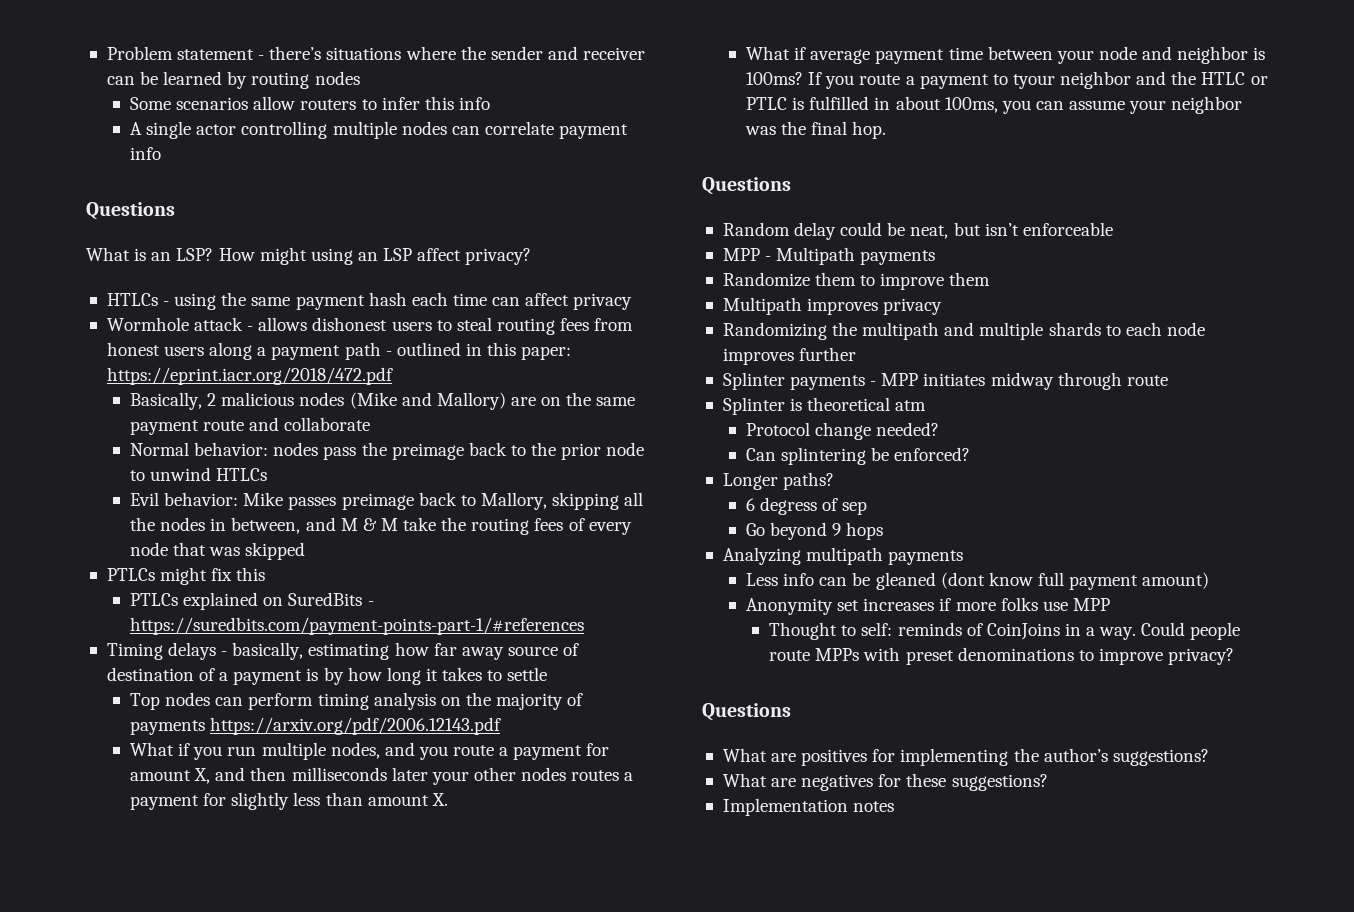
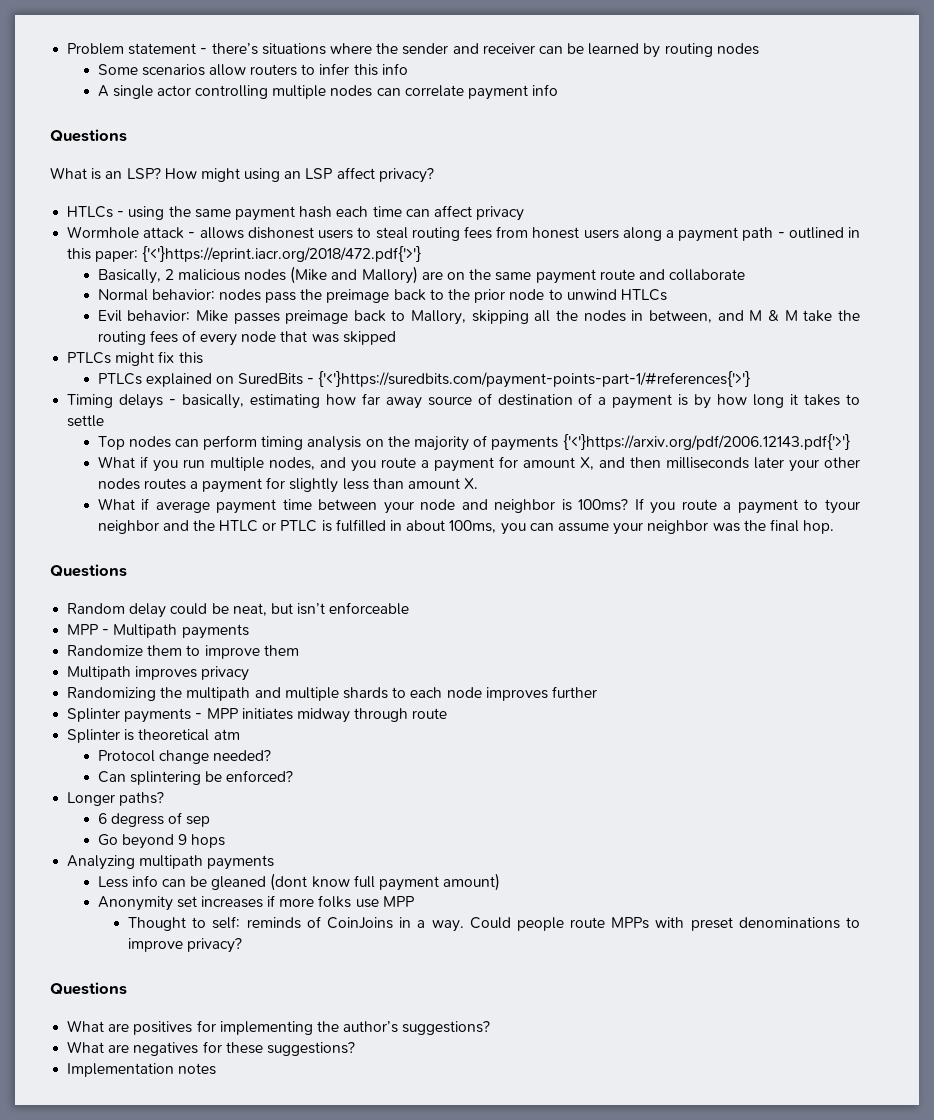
- Wormhole attack - allows dishonest users to steal routing fees from honest users along a payment path - outlined in this paper: https://eprint.iacr.org/2018/472.pdf
+ Wormhole attack - allows dishonest users to steal routing fees from honest users along a payment path - outlined in this paper: {'<'}https://eprint.iacr.org/2018/472.pdf{'>'}
- PTLCs explained on SuredBits - https://suredbits.com/payment-points-part-1/#references
+ PTLCs explained on SuredBits - {'<'}https://suredbits.com/payment-points-part-1/#references{'>'}
- Top nodes can perform timing analysis on the majority of payments https://arxiv.org/pdf/2006.12143.pdf
+ Top nodes can perform timing analysis on the majority of payments {'<'}https://arxiv.org/pdf/2006.12143.pdf{'>'}

